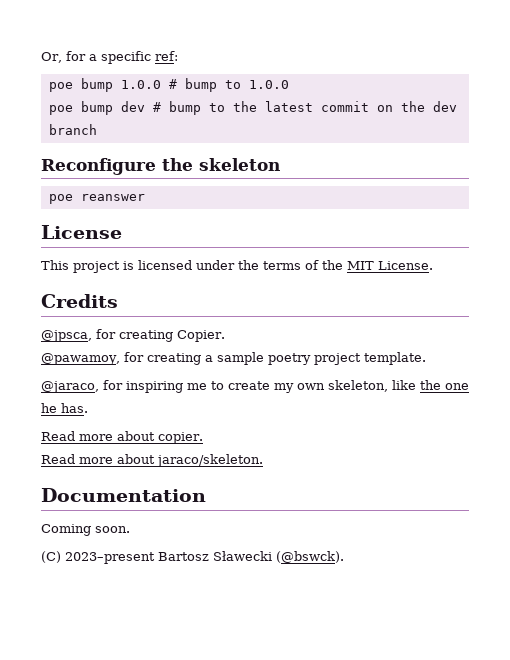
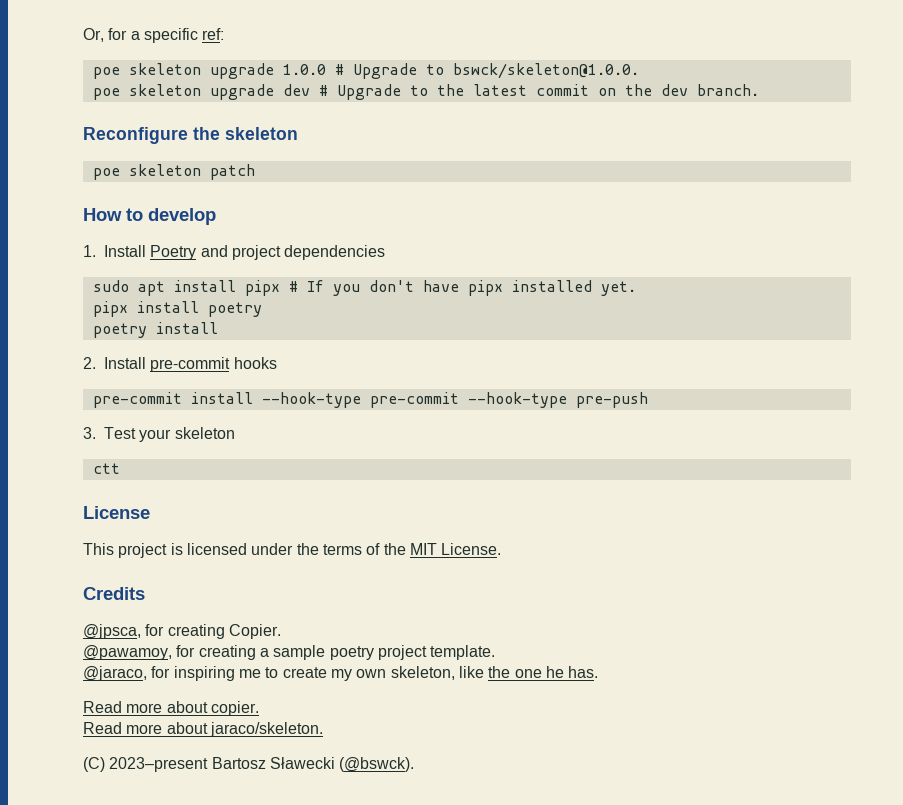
- poe bump 1.0.0 # bump to 1.0.0
- poe bump dev # bump to the latest commit on the dev branch
+ poe skeleton upgrade 1.0.0 # Upgrade to bswck/skeleton@1.0.0.
+ poe skeleton upgrade dev # Upgrade to the latest commit on the dev branch.
- poe reanswer
+ poe skeleton patch
+ How to develop
+ 1. Install Poetry and project dependencies
+ sudo apt install pipx # If you don't have pipx installed yet.
+ pipx install poetry
+ poetry install
+ 2. Install pre-commit hooks
+ pre-commit install --hook-type pre-commit --hook-type pre-push
+ 3. Test your skeleton
+ ctt
- Documentation
- Coming soon.

